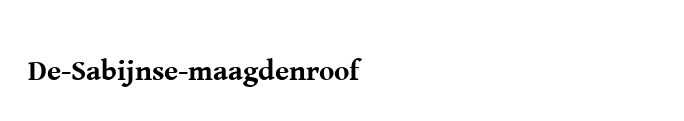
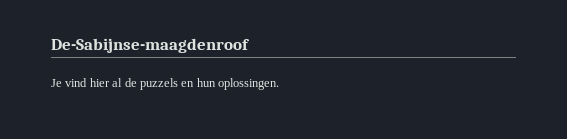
+ Je vind hier al de puzzels en hun oplossingen.

